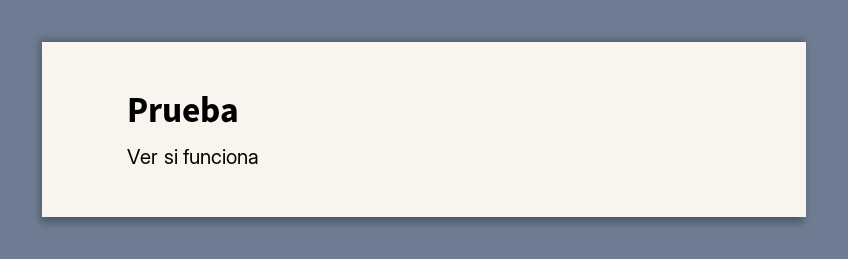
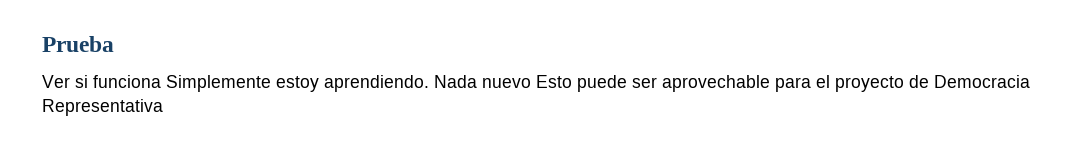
- Ver si funciona
+ Ver si funciona Simplemente estoy aprendiendo. Nada nuevo Esto puede ser aprovechable para el proyecto de Democracia Representativa

